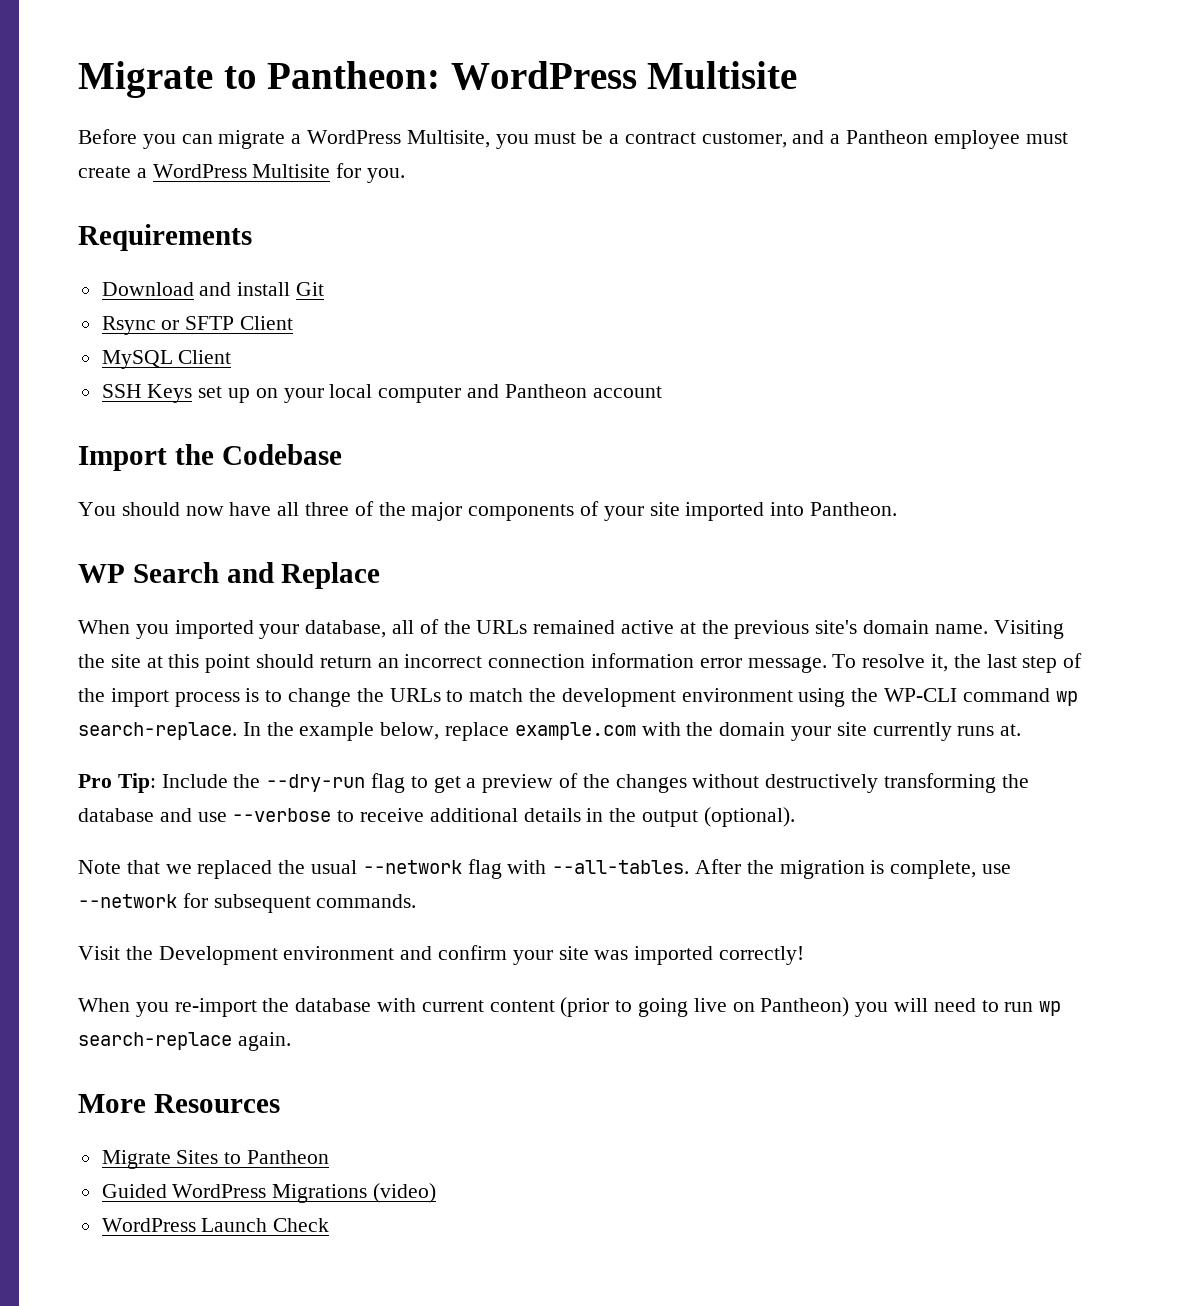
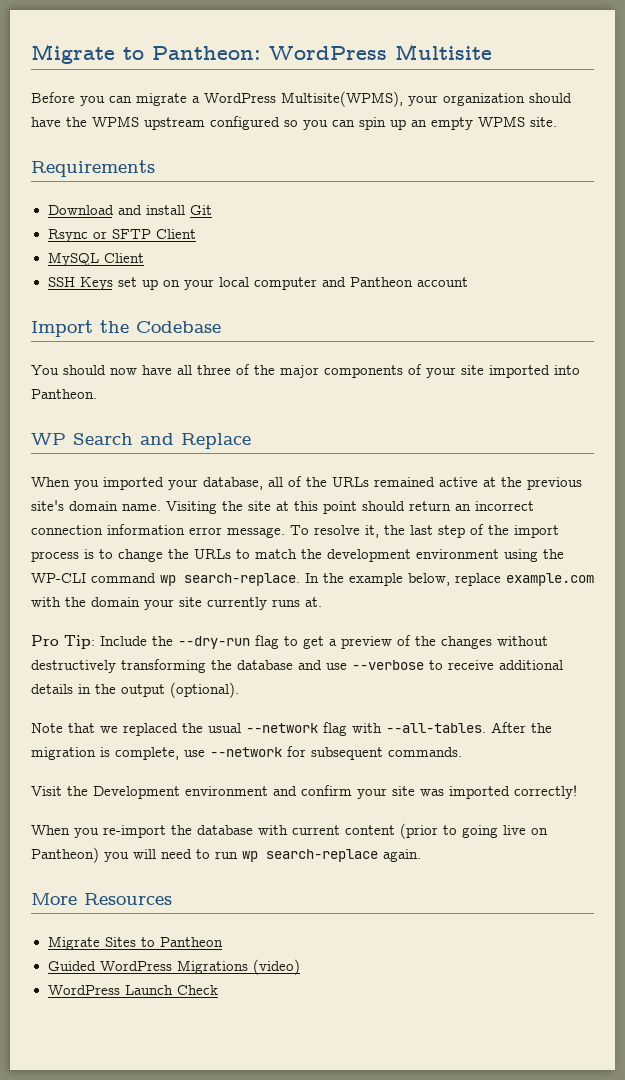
- Before you can migrate a WordPress Multisite, you must be a contract customer, and a Pantheon employee must create a WordPress Multisite for you.
+ Before you can migrate a WordPress Multisite(WPMS), your organization should have the WPMS upstream configured so you can spin up an empty WPMS site.

